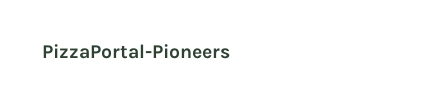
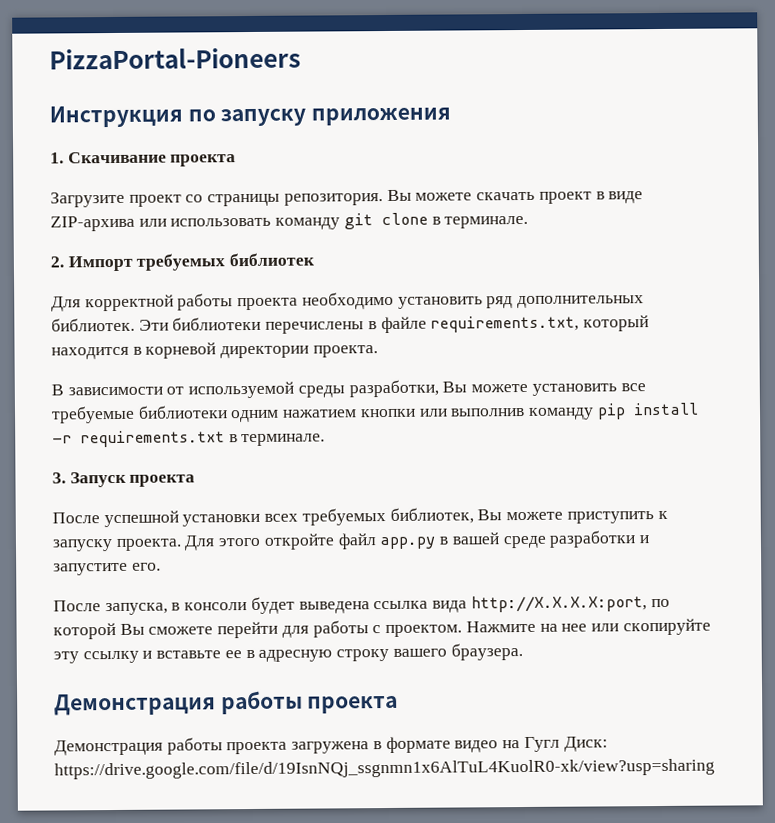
+ Инструкция по запуску приложения
+ 1. Скачивание проекта
+ Загрузите проект со страницы репозитория. Вы можете скачать проект в виде ZIP-архива или использовать команду git clone в терминале.
+ 2. Импорт требуемых библиотек
+ Для корректной работы проекта необходимо установить ряд дополнительных библиотек. Эти библиотеки перечислены в файле requirements.txt, который находится в корневой директории проекта.
+ В зависимости от используемой среды разработки, Вы можете установить все требуемые библиотеки одним нажатием кнопки или выполнив команду pip install -r requirements.txt в терминале.
+ 3. Запуск проекта
+ После успешной установки всех требуемых библиотек, Вы можете приступить к запуску проекта. Для этого откройте файл app.py в вашей среде разработки и запустите его.
+ После запуска, в консоли будет выведена ссылка вида http://X.X.X.X:port, по которой Вы сможете перейти для работы с проектом. Нажмите на нее или скопируйте эту ссылку и вставьте ее в адресную строку вашего браузера.
+ Демонстрация работы проекта
+ Демонстрация работы проекта загружена в формате видео на Гугл Диск: https://drive.google.com/file/d/19IsnNQj_ssgnmn1x6AlTuL4KuolR0-xk/view?usp=sharing

